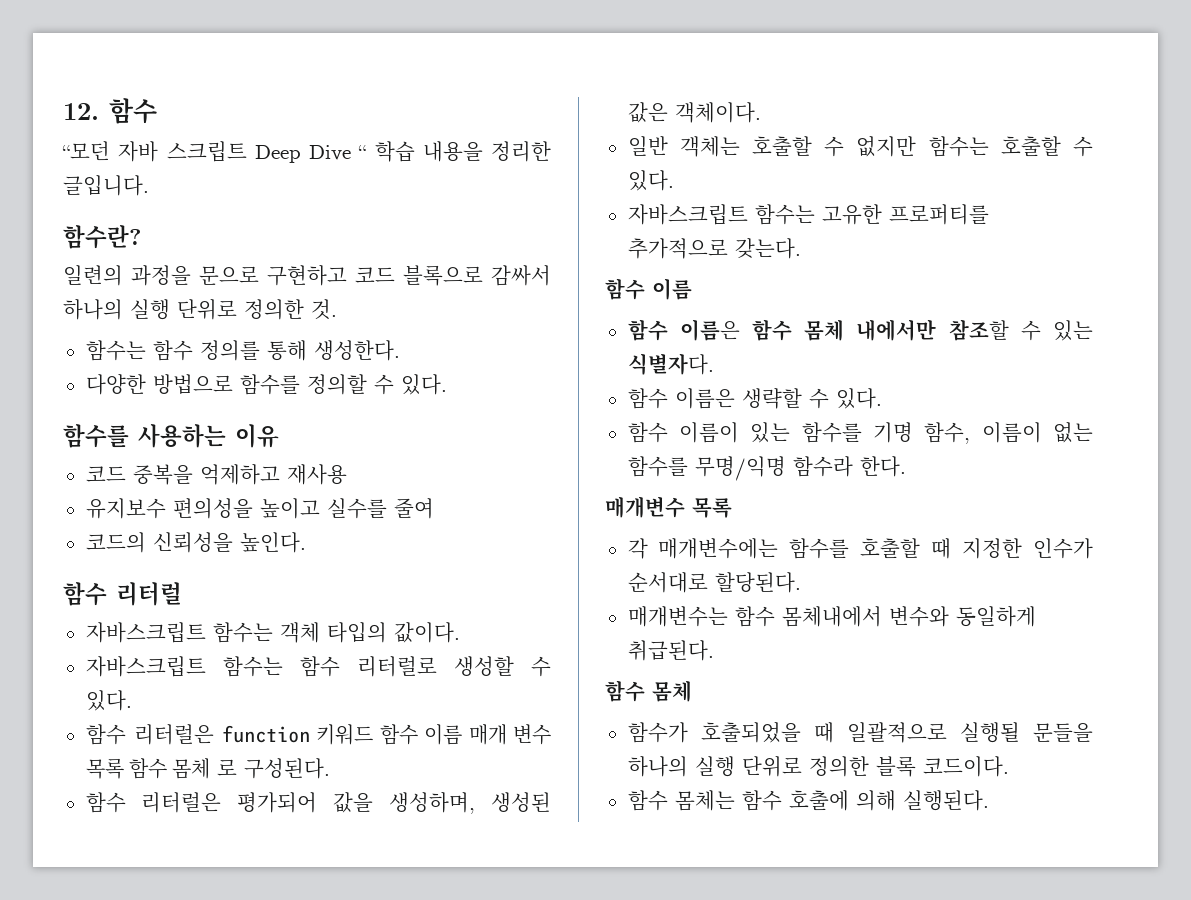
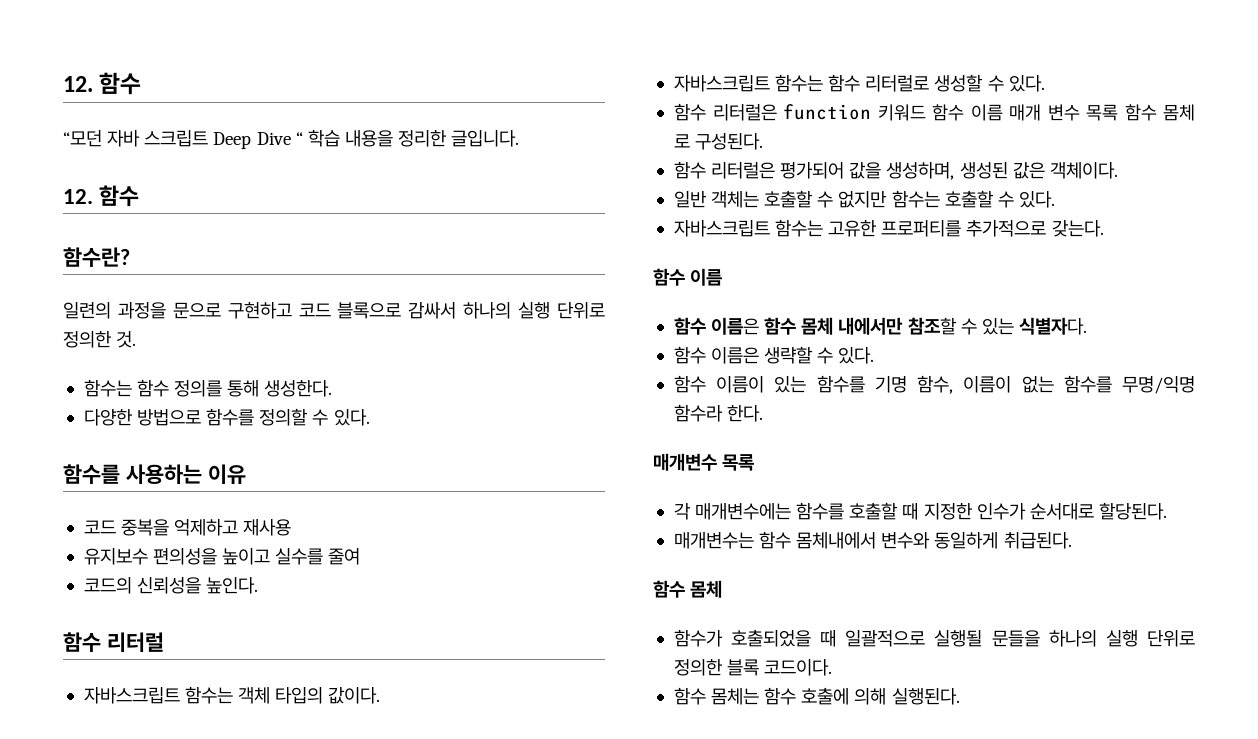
  “모던 자바 스크립트 Deep Dive “ 학습 내용을 정리한 글입니다.
+ 12. 함수

